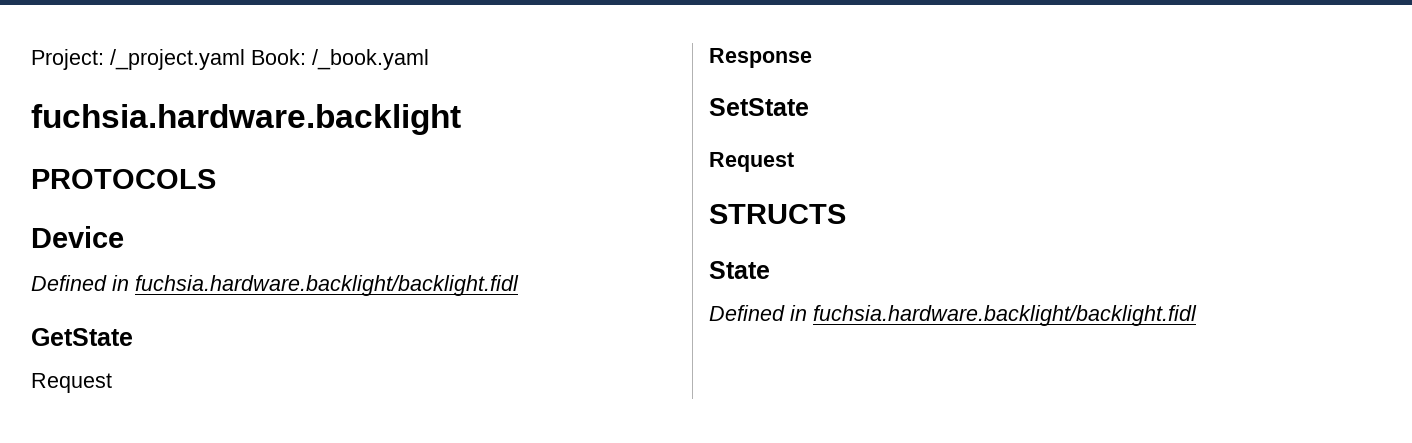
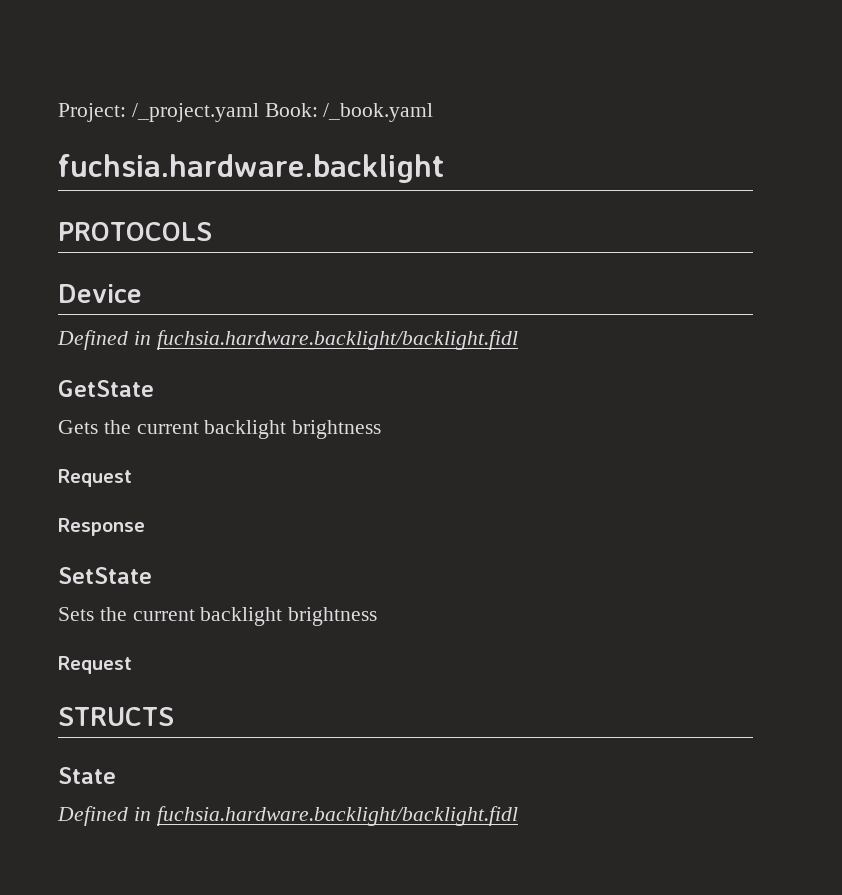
  GetState
+ Gets the current backlight brightness
  Request
  Response
  SetState
+ Sets the current backlight brightness

